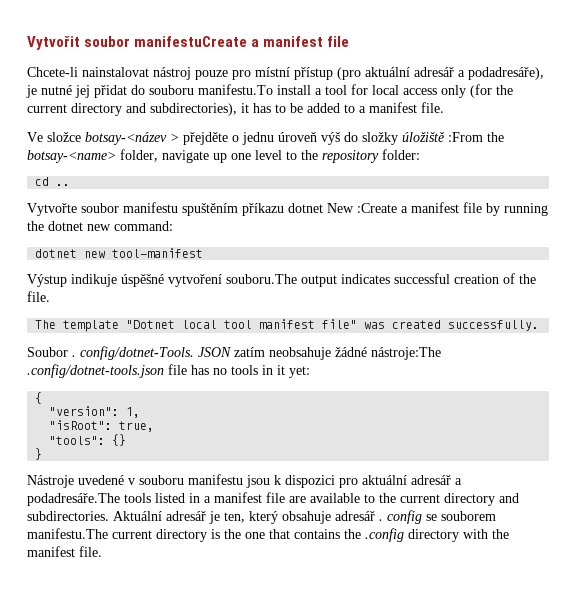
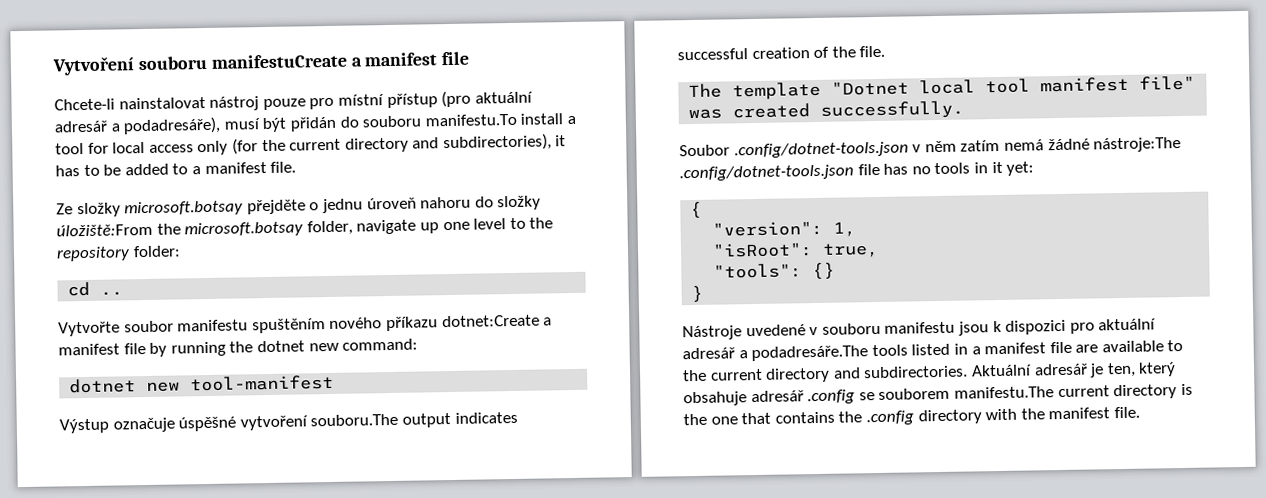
- Vytvořit soubor manifestuCreate a manifest file
+ Vytvoření souboru manifestuCreate a manifest file
- Chcete-li nainstalovat nástroj pouze pro místní přístup (pro aktuální adresář a podadresáře), je nutné jej přidat do souboru manifestu.To install a tool for local access only (for the current directory and subdirectories), it has to be added to a manifest file.
+ Chcete-li nainstalovat nástroj pouze pro místní přístup (pro aktuální adresář a podadresáře), musí být přidán do souboru manifestu.To install a tool for local access only (for the current directory and subdirectories), it has to be added to a manifest file.
- Ve složce botsay-<název > přejděte o jednu úroveň výš do složky úložiště :From the botsay-<name> folder, navigate up one level to the repository folder:
+ Ze složky microsoft.botsay přejděte o jednu úroveň nahoru do složky úložiště:From the microsoft.botsay folder, navigate up one level to the repository folder:
- Vytvořte soubor manifestu spuštěním příkazu dotnet New :Create a manifest file by running the dotnet new command:
+ Vytvořte soubor manifestu spuštěním nového příkazu dotnet:Create a manifest file by running the dotnet new command:
- Výstup indikuje úspěšné vytvoření souboru.The output indicates successful creation of the file.
+ Výstup označuje úspěšné vytvoření souboru.The output indicates successful creation of the file.
- Soubor . config/dotnet-Tools. JSON zatím neobsahuje žádné nástroje:The .config/dotnet-tools.json file has no tools in it yet:
+ Soubor .config/dotnet-tools.json v něm zatím nemá žádné nástroje:The .config/dotnet-tools.json file has no tools in it yet:
- Aktuální adresář je ten, který obsahuje adresář . config se souborem manifestu.The current directory is the one that contains the .config directory with the manifest file.
+ Aktuální adresář je ten, který obsahuje adresář .config se souborem manifestu.The current directory is the one that contains the .config directory with the manifest file.

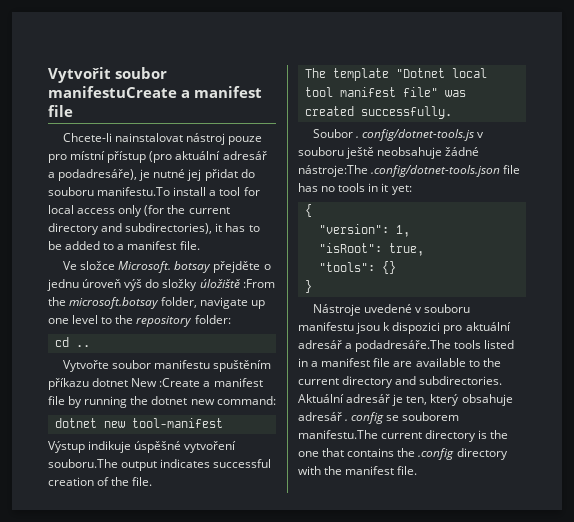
- Vytvoření souboru manifestuCreate a manifest file
+ Vytvořit soubor manifestuCreate a manifest file
- Chcete-li nainstalovat nástroj pouze pro místní přístup (pro aktuální adresář a podadresáře), musí být přidán do souboru manifestu.To install a tool for local access only (for the current directory and subdirectories), it has to be added to a manifest file.
+ Chcete-li nainstalovat nástroj pouze pro místní přístup (pro aktuální adresář a podadresáře), je nutné jej přidat do souboru manifestu.To install a tool for local access only (for the current directory and subdirectories), it has to be added to a manifest file.
- Ze složky microsoft.botsay přejděte o jednu úroveň nahoru do složky úložiště:From the microsoft.botsay folder, navigate up one level to the repository folder:
+ Ve složce Microsoft. botsay přejděte o jednu úroveň výš do složky úložiště :From the microsoft.botsay folder, navigate up one level to the repository folder:
- Vytvořte soubor manifestu spuštěním nového příkazu dotnet:Create a manifest file by running the dotnet new command:
+ Vytvořte soubor manifestu spuštěním příkazu dotnet New :Create a manifest file by running the dotnet new command:
- Výstup označuje úspěšné vytvoření souboru.The output indicates successful creation of the file.
+ Výstup indikuje úspěšné vytvoření souboru.The output indicates successful creation of the file.
- Soubor .config/dotnet-tools.json v něm zatím nemá žádné nástroje:The .config/dotnet-tools.json file has no tools in it yet:
+ Soubor . config/dotnet-tools.js v souboru ještě neobsahuje žádné nástroje:The .config/dotnet-tools.json file has no tools in it yet:
- Aktuální adresář je ten, který obsahuje adresář .config se souborem manifestu.The current directory is the one that contains the .config directory with the manifest file.
+ Aktuální adresář je ten, který obsahuje adresář . config se souborem manifestu.The current directory is the one that contains the .config directory with the manifest file.

